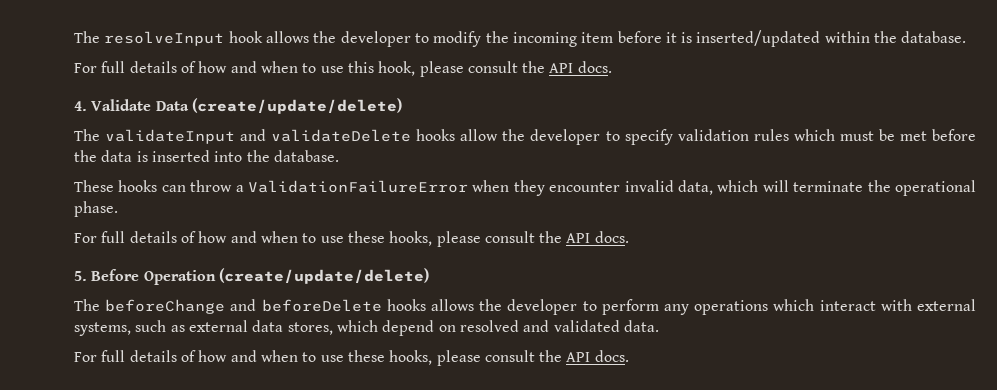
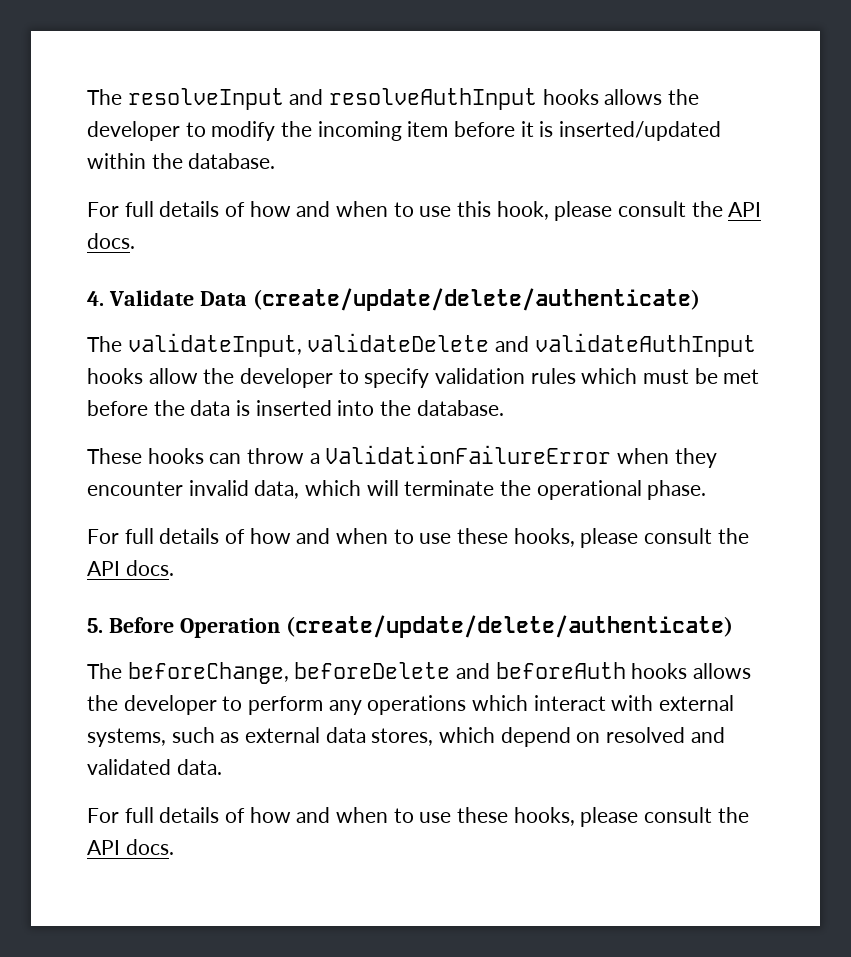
- The resolveInput hook allows the developer to modify the incoming item before it is inserted/updated within the database.
+ The resolveInput and resolveAuthInput hooks allows the developer to modify the incoming item before it is inserted/updated within the database.
- 4. Validate Data (create/update/delete)
- The validateInput and validateDelete hooks allow the developer to specify validation rules which must be met before the data is inserted into the database.
+ 4. Validate Data (create/update/delete/authenticate)
+ The validateInput, validateDelete and validateAuthInput hooks allow the developer to specify validation rules which must be met before the data is inserted into the database.
- 5. Before Operation (create/update/delete)
- The beforeChange and beforeDelete hooks allows the developer to perform any operations which interact with external systems, such as external data stores, which depend on resolved and validated data.
+ 5. Before Operation (create/update/delete/authenticate)
+ The beforeChange, beforeDelete and beforeAuth hooks allows the developer to perform any operations which interact with external systems, such as external data stores, which depend on resolved and validated data.

